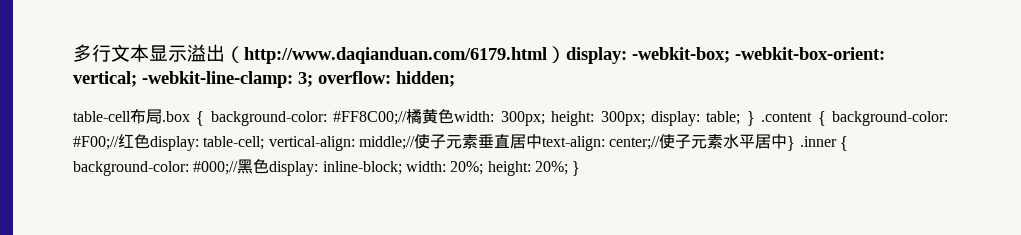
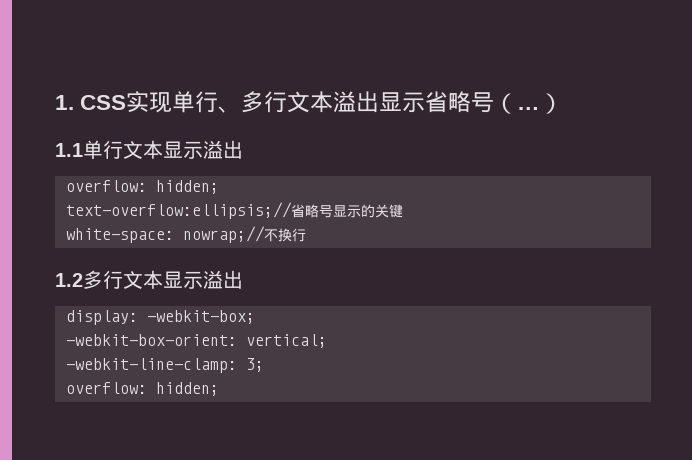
- 多行文本显示溢出（http://www.daqianduan.com/6179.html）display: -webkit-box; -webkit-box-orient: vertical; -webkit-line-clamp: 3; overflow: hidden;
- table-cell布局.box { background-color: #FF8C00;//橘黄色width: 300px; height: 300px; display: table; } .content { background-color: #F00;//红色display: table-cell; vertical-align: middle;//使子元素垂直居中text-align: center;//使子元素水平居中} .inner { background-color: #000;//黑色display: inline-block; width: 20%; height: 20%; }
+ 1. CSS实现单行、多行文本溢出显示省略号（…）
+ 1.1单行文本显示溢出
+ overflow: hidden;
+ text-overflow:ellipsis;//省略号显示的关键
+ white-space: nowrap;//不换行
+ 1.2多行文本显示溢出
+ display: -webkit-box;
+ -webkit-box-orient: vertical;
+ -webkit-line-clamp: 3;
+ overflow: hidden;

